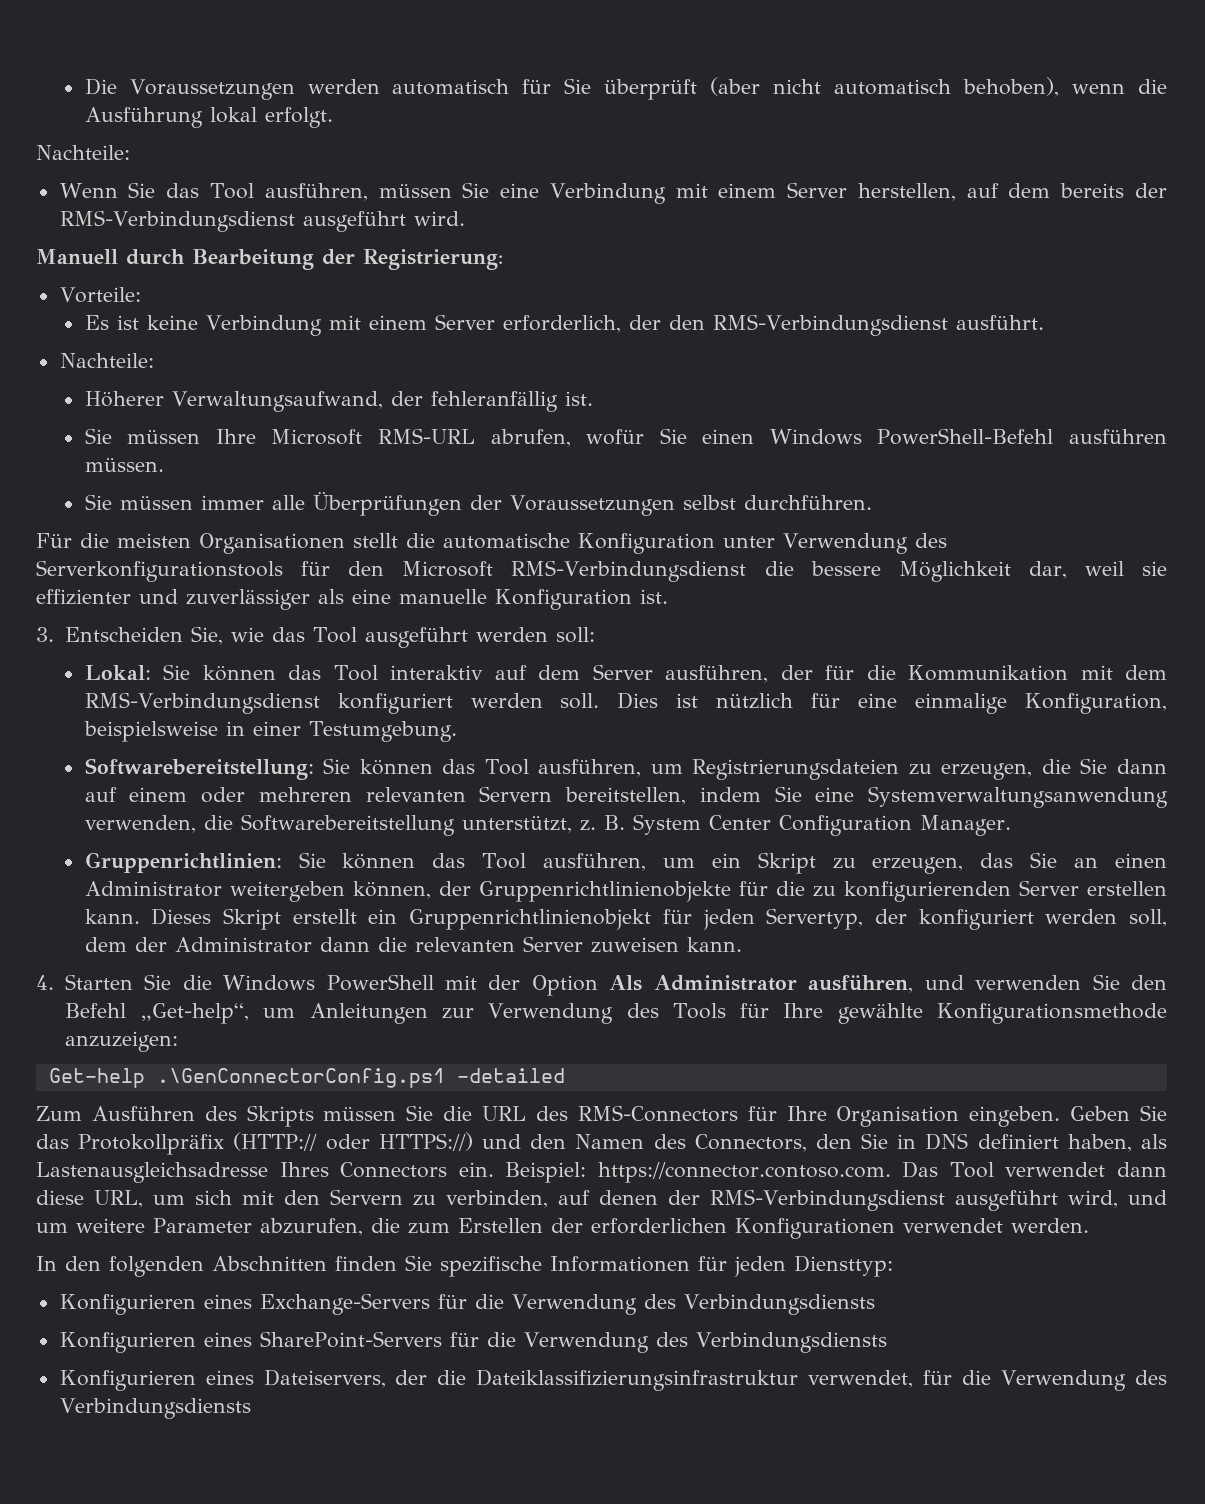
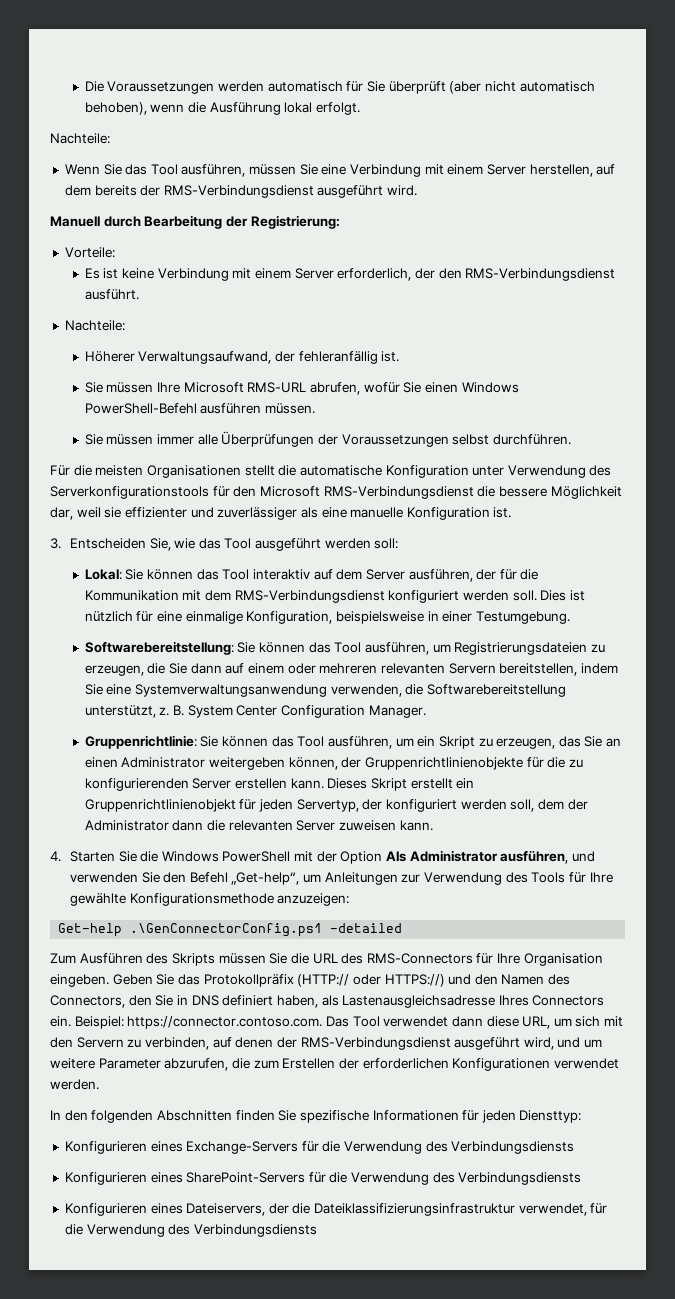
- Gruppenrichtlinien: Sie können das Tool ausführen, um ein Skript zu erzeugen, das Sie an einen Administrator weitergeben können, der Gruppenrichtlinienobjekte für die zu konfigurierenden Server erstellen kann.
+ Gruppenrichtlinie: Sie können das Tool ausführen, um ein Skript zu erzeugen, das Sie an einen Administrator weitergeben können, der Gruppenrichtlinienobjekte für die zu konfigurierenden Server erstellen kann.

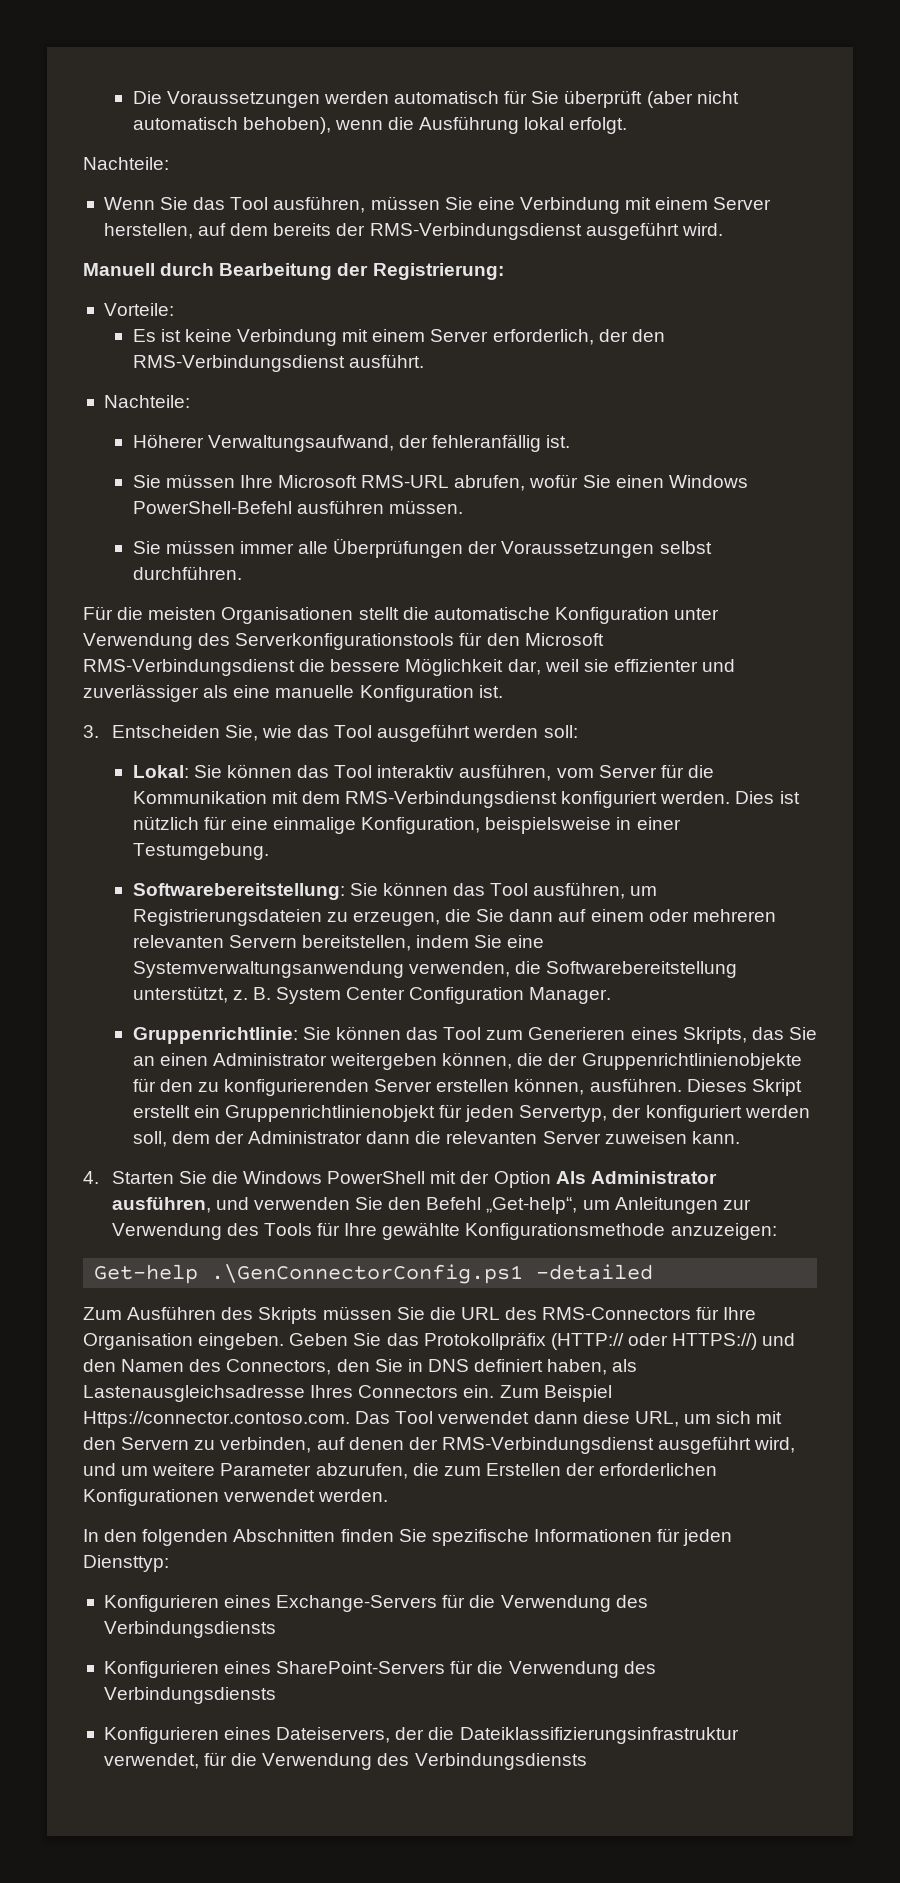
- Lokal: Sie können das Tool interaktiv auf dem Server ausführen, der für die Kommunikation mit dem RMS-Verbindungsdienst konfiguriert werden soll.
+ Lokal: Sie können das Tool interaktiv ausführen, vom Server für die Kommunikation mit dem RMS-Verbindungsdienst konfiguriert werden.
- Gruppenrichtlinie: Sie können das Tool ausführen, um ein Skript zu erzeugen, das Sie an einen Administrator weitergeben können, der Gruppenrichtlinienobjekte für die zu konfigurierenden Server erstellen kann.
+ Gruppenrichtlinie: Sie können das Tool zum Generieren eines Skripts, das Sie an einen Administrator weitergeben können, die der Gruppenrichtlinienobjekte für den zu konfigurierenden Server erstellen können, ausführen.
- Beispiel: https://connector.contoso.com. Das Tool verwendet dann diese URL, um sich mit den Servern zu verbinden, auf denen der RMS-Verbindungsdienst ausgeführt wird, und um weitere Parameter abzurufen, die zum Erstellen der erforderlichen Konfigurationen verwendet werden.
+ Zum Beispiel Https://connector.contoso.com. Das Tool verwendet dann diese URL, um sich mit den Servern zu verbinden, auf denen der RMS-Verbindungsdienst ausgeführt wird, und um weitere Parameter abzurufen, die zum Erstellen der erforderlichen Konfigurationen verwendet werden.

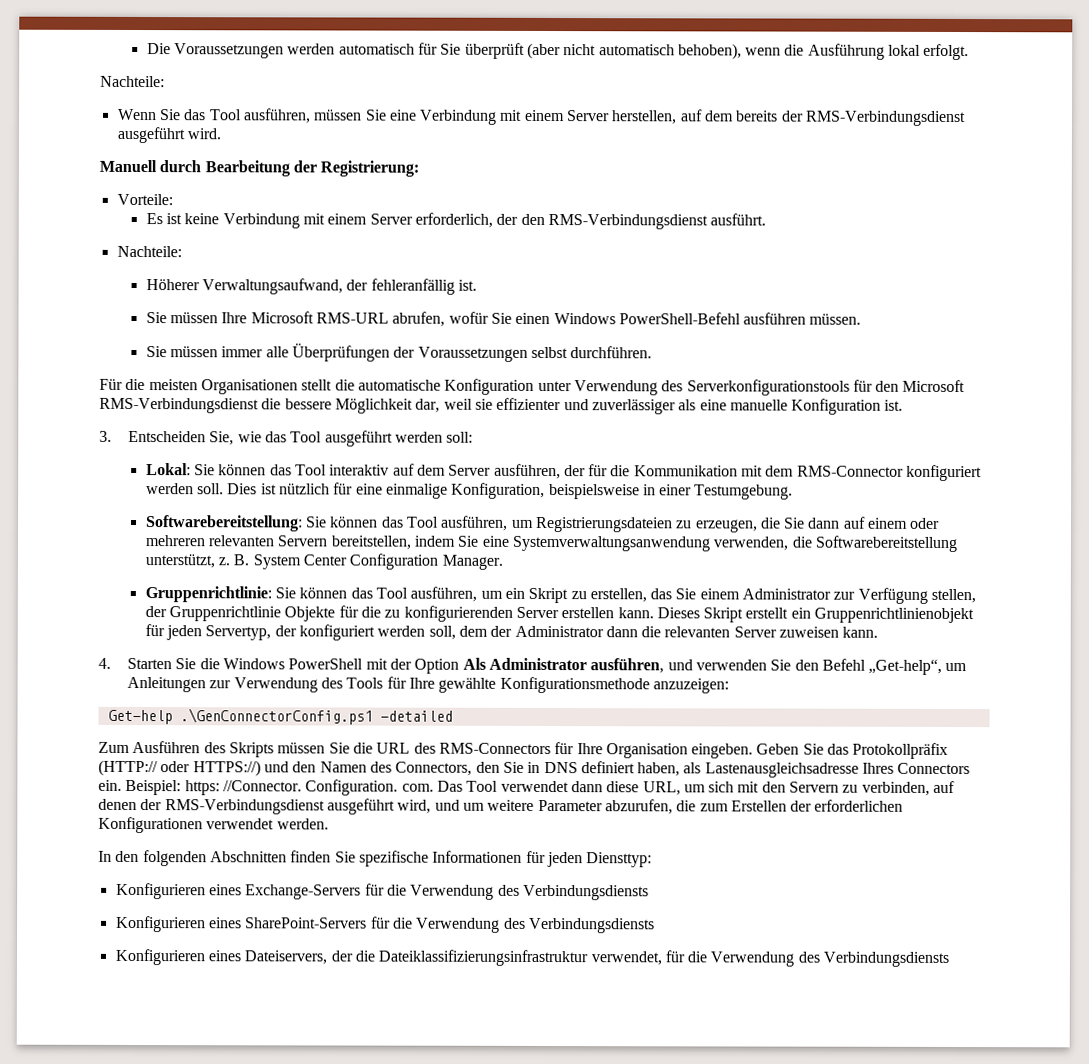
- Lokal: Sie können das Tool interaktiv ausführen, vom Server für die Kommunikation mit dem RMS-Verbindungsdienst konfiguriert werden.
+ Lokal: Sie können das Tool interaktiv auf dem Server ausführen, der für die Kommunikation mit dem RMS-Connector konfiguriert werden soll.
- Gruppenrichtlinie: Sie können das Tool zum Generieren eines Skripts, das Sie an einen Administrator weitergeben können, die der Gruppenrichtlinienobjekte für den zu konfigurierenden Server erstellen können, ausführen.
+ Gruppenrichtlinie: Sie können das Tool ausführen, um ein Skript zu erstellen, das Sie einem Administrator zur Verfügung stellen, der Gruppenrichtlinie Objekte für die zu konfigurierenden Server erstellen kann.
- Zum Beispiel Https://connector.contoso.com. Das Tool verwendet dann diese URL, um sich mit den Servern zu verbinden, auf denen der RMS-Verbindungsdienst ausgeführt wird, und um weitere Parameter abzurufen, die zum Erstellen der erforderlichen Konfigurationen verwendet werden.
+ Beispiel: https: //Connector. Configuration. com. Das Tool verwendet dann diese URL, um sich mit den Servern zu verbinden, auf denen der RMS-Verbindungsdienst ausgeführt wird, und um weitere Parameter abzurufen, die zum Erstellen der erforderlichen Konfigurationen verwendet werden.

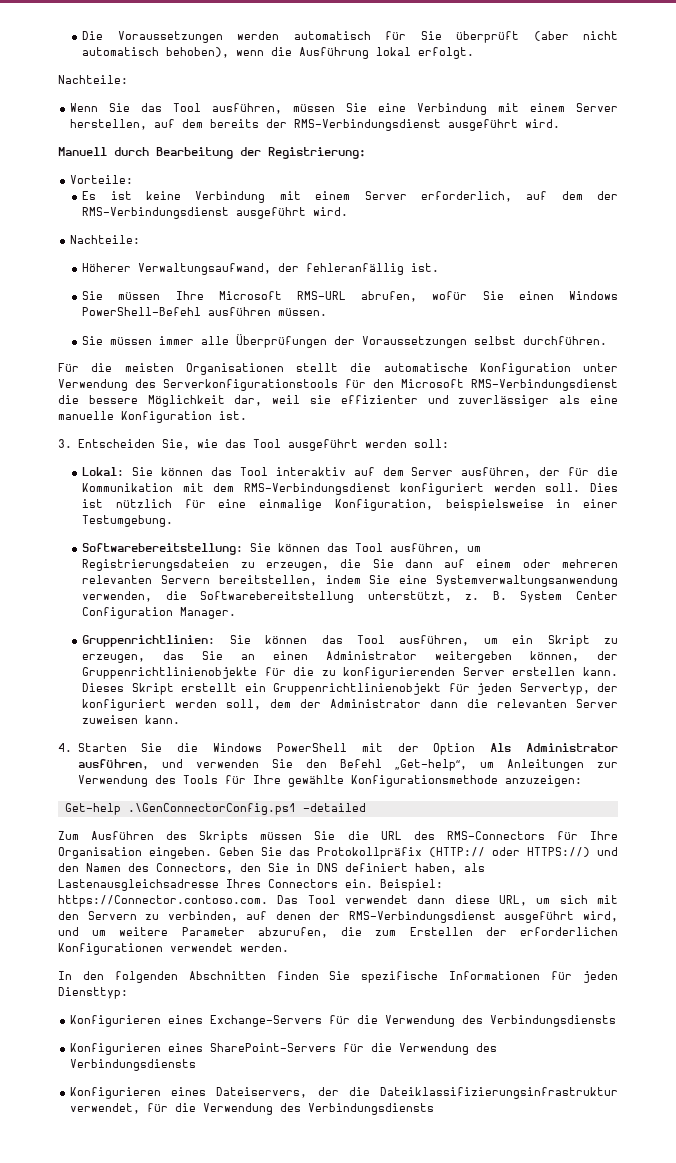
- Es ist keine Verbindung mit einem Server erforderlich, der den RMS-Verbindungsdienst ausführt.
+ Es ist keine Verbindung mit einem Server erforderlich, auf dem der RMS-Verbindungsdienst ausgeführt wird.
- Lokal: Sie können das Tool interaktiv auf dem Server ausführen, der für die Kommunikation mit dem RMS-Connector konfiguriert werden soll.
+ Lokal: Sie können das Tool interaktiv auf dem Server ausführen, der für die Kommunikation mit dem RMS-Verbindungsdienst konfiguriert werden soll.
- Gruppenrichtlinie: Sie können das Tool ausführen, um ein Skript zu erstellen, das Sie einem Administrator zur Verfügung stellen, der Gruppenrichtlinie Objekte für die zu konfigurierenden Server erstellen kann.
+ Gruppenrichtlinien: Sie können das Tool ausführen, um ein Skript zu erzeugen, das Sie an einen Administrator weitergeben können, der Gruppenrichtlinienobjekte für die zu konfigurierenden Server erstellen kann.
- Beispiel: https: //Connector. Configuration. com. Das Tool verwendet dann diese URL, um sich mit den Servern zu verbinden, auf denen der RMS-Verbindungsdienst ausgeführt wird, und um weitere Parameter abzurufen, die zum Erstellen der erforderlichen Konfigurationen verwendet werden.
+ Beispiel: https://Connector.contoso.com. Das Tool verwendet dann diese URL, um sich mit den Servern zu verbinden, auf denen der RMS-Verbindungsdienst ausgeführt wird, und um weitere Parameter abzurufen, die zum Erstellen der erforderlichen Konfigurationen verwendet werden.

